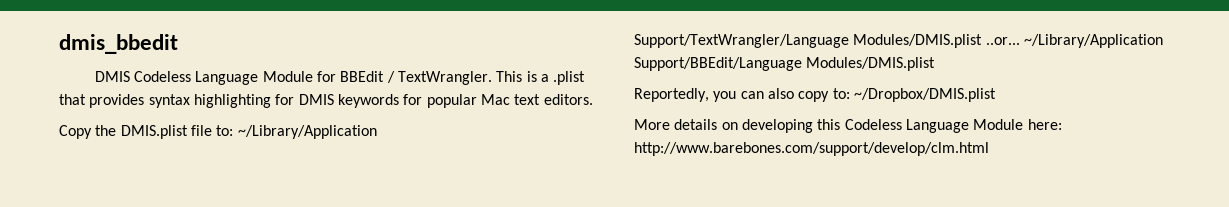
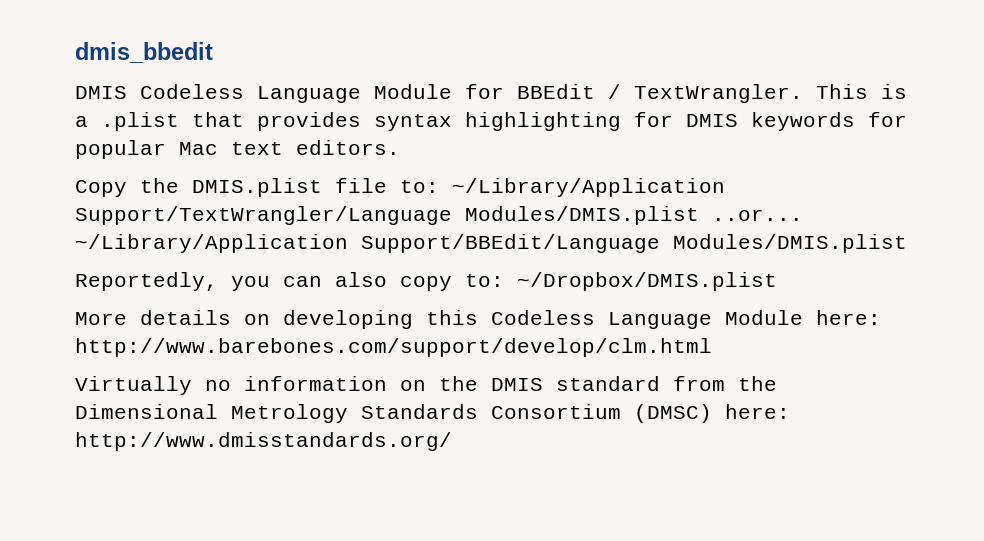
+ Virtually no information on the DMIS standard from the Dimensional Metrology Standards Consortium (DMSC) here: http://www.dmisstandards.org/

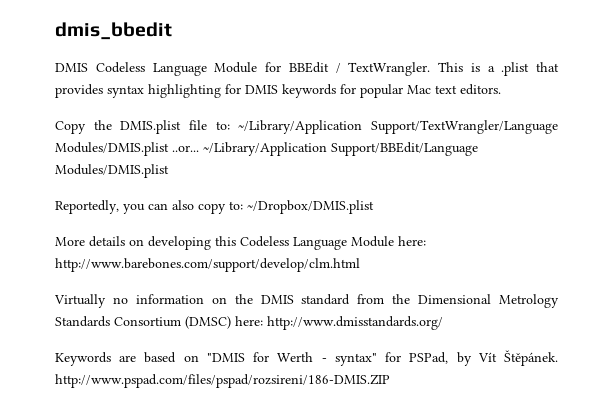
+ Keywords are based on "DMIS for Werth - syntax" for PSPad, by Vít Štěpánek. http://www.pspad.com/files/pspad/rozsireni/186-DMIS.ZIP

